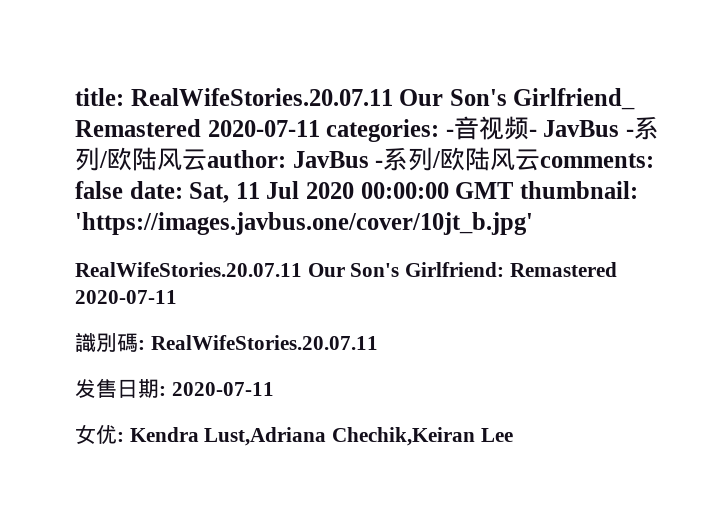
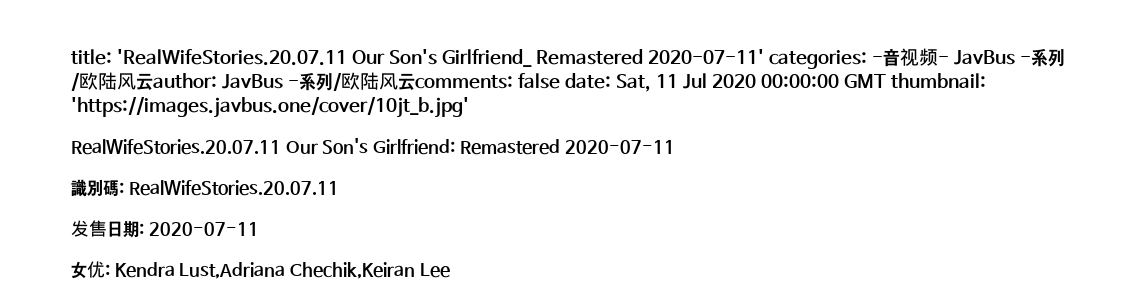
- title: RealWifeStories.20.07.11 Our Son's Girlfriend_ Remastered 2020-07-11 categories: -音视频- JavBus -系列/欧陆风云author: JavBus -系列/欧陆风云comments: false date: Sat, 11 Jul 2020 00:00:00 GMT thumbnail: 'https://images.javbus.one/cover/10jt_b.jpg'
+ title: 'RealWifeStories.20.07.11 Our Son's Girlfriend_ Remastered 2020-07-11' categories: -音视频- JavBus -系列/欧陆风云author: JavBus -系列/欧陆风云comments: false date: Sat, 11 Jul 2020 00:00:00 GMT thumbnail: 'https://images.javbus.one/cover/10jt_b.jpg'

